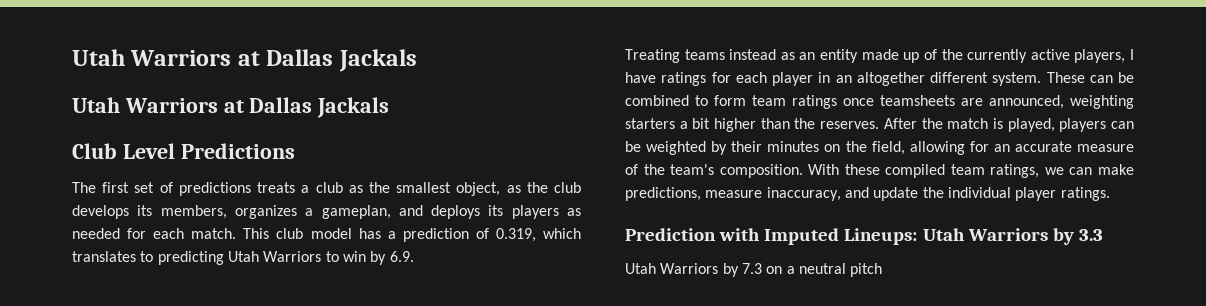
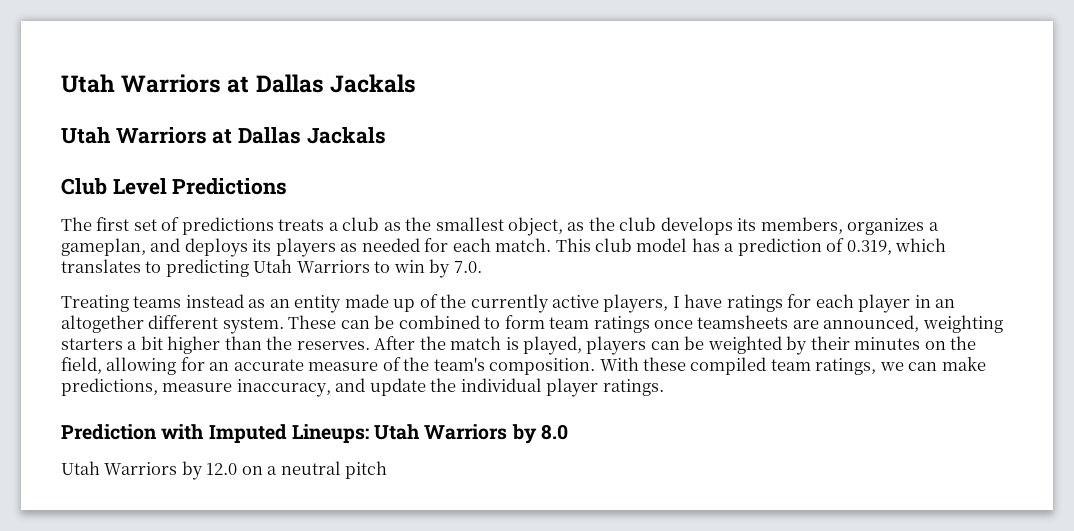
- This club model has a prediction of 0.319, which translates to predicting Utah Warriors to win by 6.9.
+ This club model has a prediction of 0.319, which translates to predicting Utah Warriors to win by 7.0.
- Prediction with Imputed Lineups: Utah Warriors by 3.3
- Utah Warriors by 7.3 on a neutral pitch
+ Prediction with Imputed Lineups: Utah Warriors by 8.0
+ Utah Warriors by 12.0 on a neutral pitch

